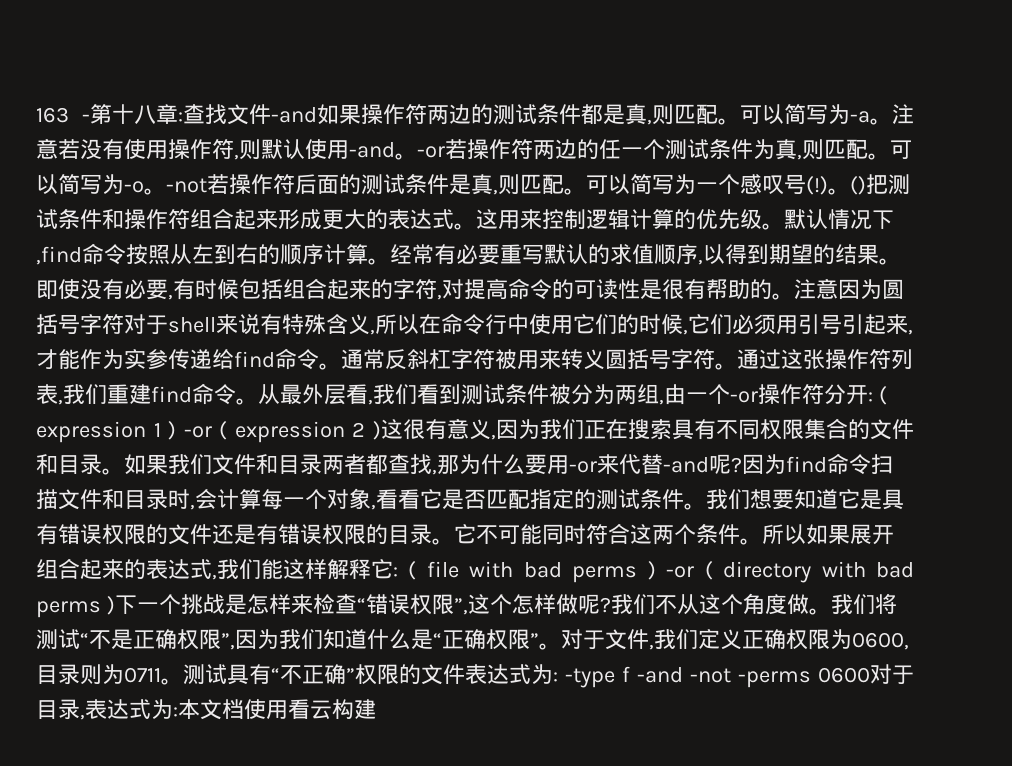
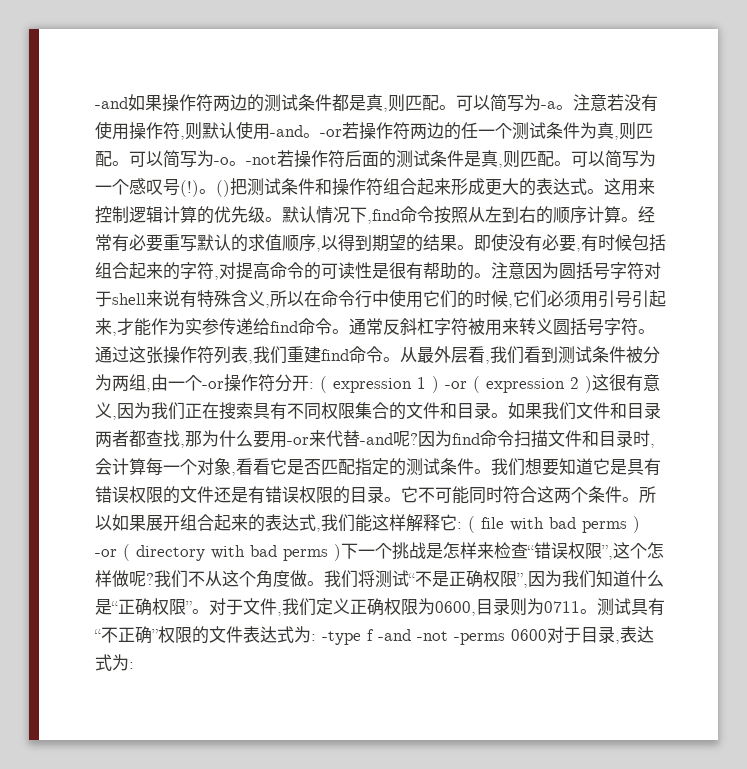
- 163 -第十八章:查找文件-and如果操作符两边的测试条件都是真,则匹配。
+ -and如果操作符两边的测试条件都是真,则匹配。
- 测试具有“不正确”权限的文件表达式为: -type f -and -not -perms 0600对于目录,表达式为:本文档使用看云构建
+ 测试具有“不正确”权限的文件表达式为: -type f -and -not -perms 0600对于目录,表达式为:

